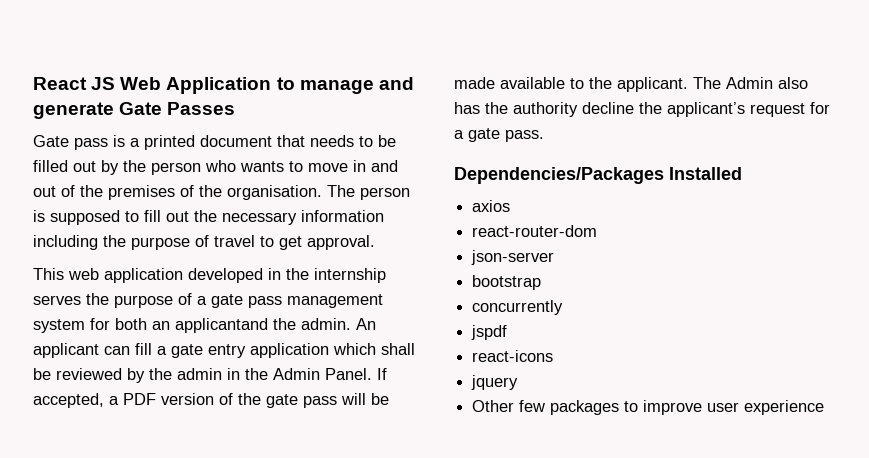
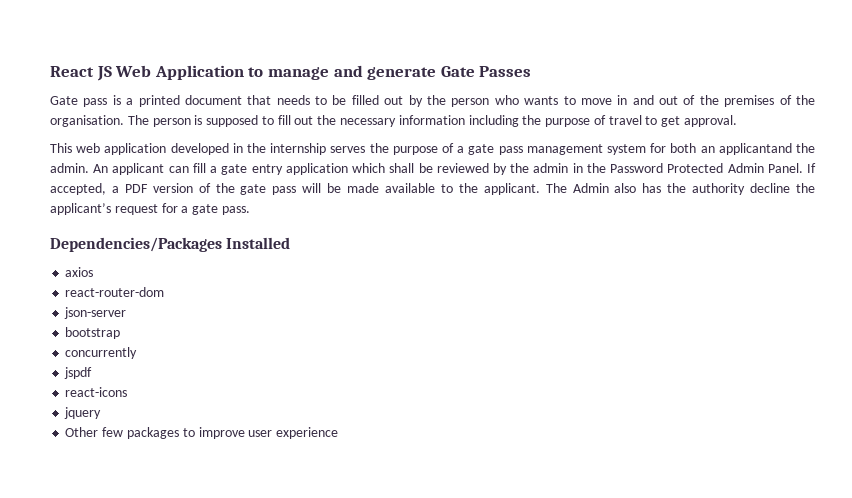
- An applicant can fill a gate entry application which shall be reviewed by the admin in the Admin Panel.
+ An applicant can fill a gate entry application which shall be reviewed by the admin in the Password Protected Admin Panel.

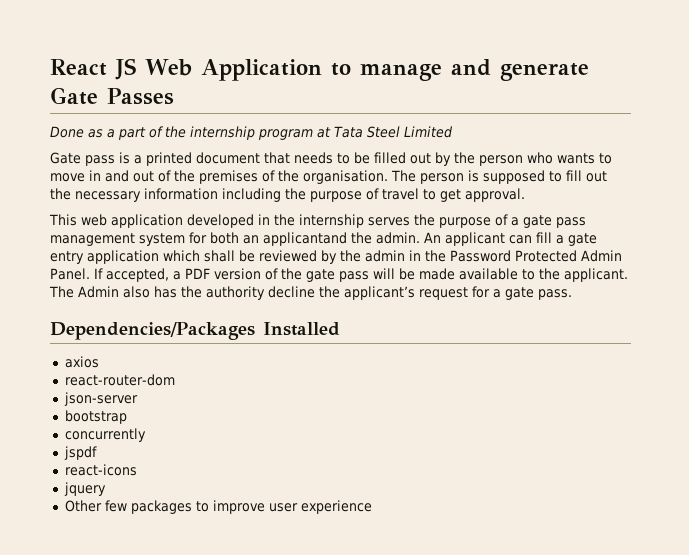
+ Done as a part of the internship program at Tata Steel Limited

